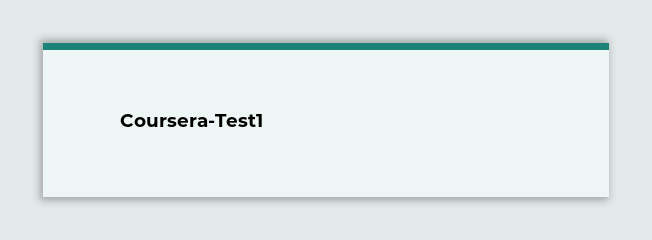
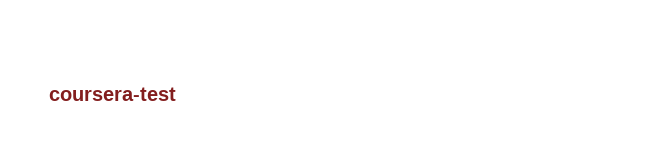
- Coursera-Test1
+ coursera-test

